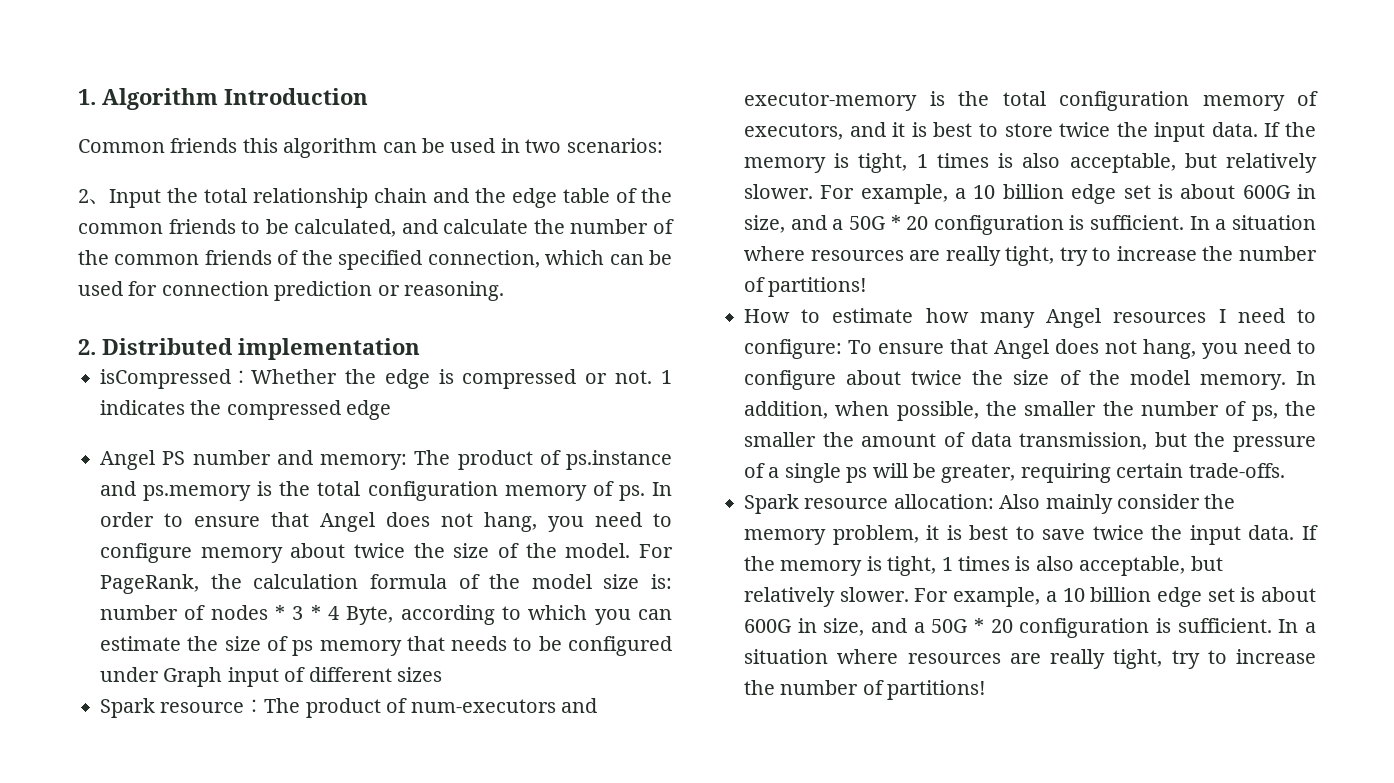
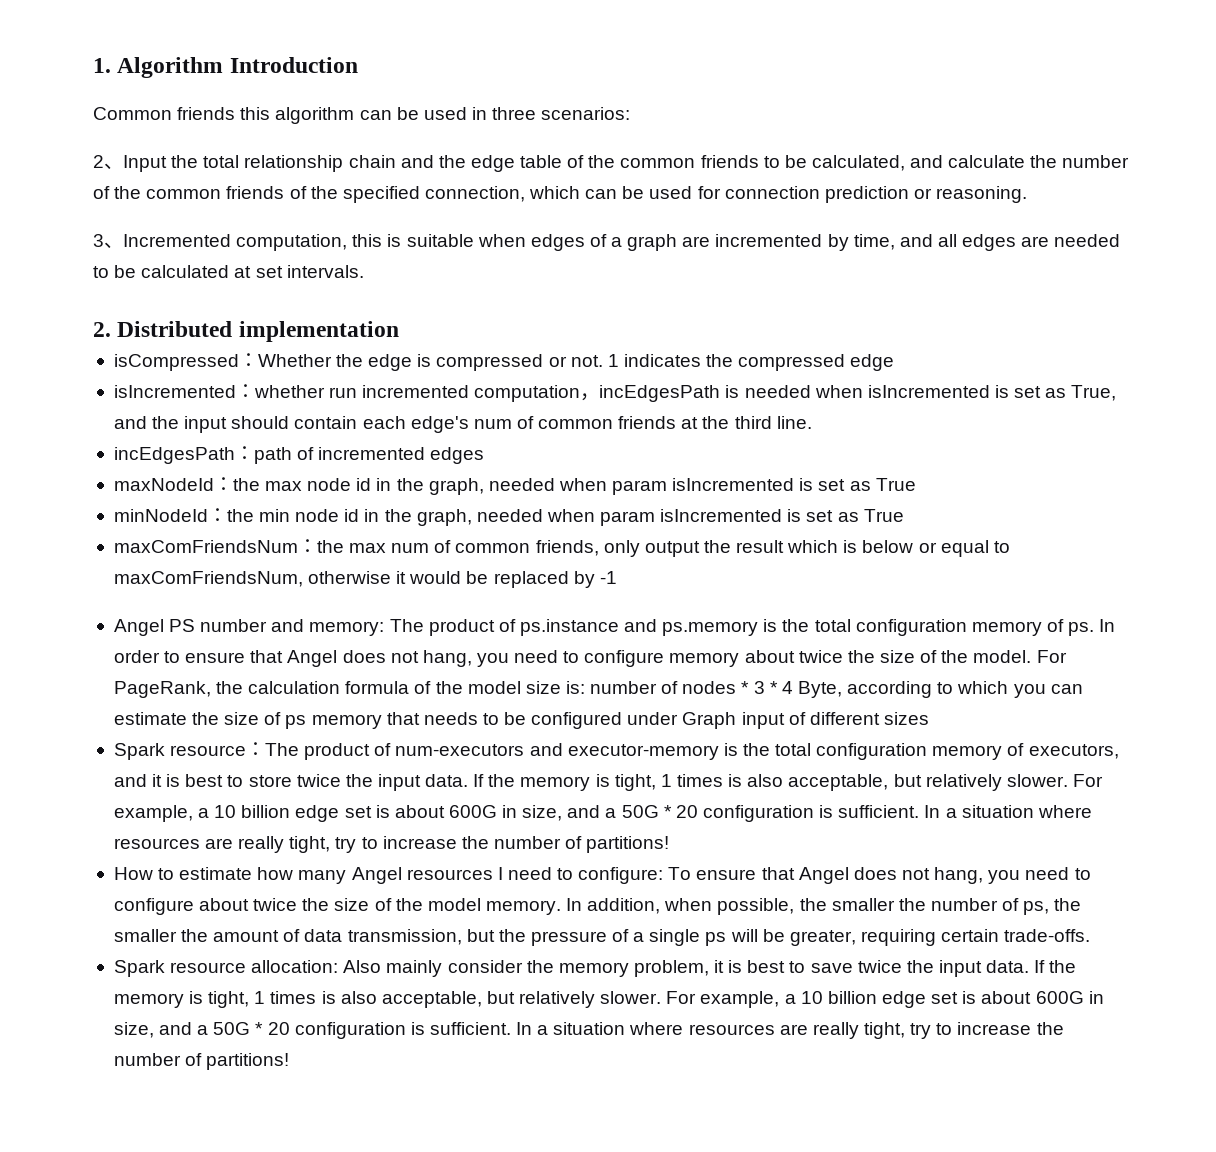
- Common friends this algorithm can be used in two scenarios:
+ Common friends this algorithm can be used in three scenarios:
+ 3、Incremented computation, this is suitable when edges of a graph are incremented by time, and all edges are needed to be calculated at set intervals.
+ isIncremented：whether run incremented computation，incEdgesPath is needed when isIncremented is set as True, and the input should contain each edge's num of common friends at the third line.
+ incEdgesPath：path of incremented edges
+ maxNodeId：the max node id in the graph, needed when param isIncremented is set as True
+ minNodeId：the min node id in the graph, needed when param isIncremented is set as True
+ maxComFriendsNum：the max num of common friends, only output the result which is below or equal to maxComFriendsNum, otherwise it would be replaced by -1

